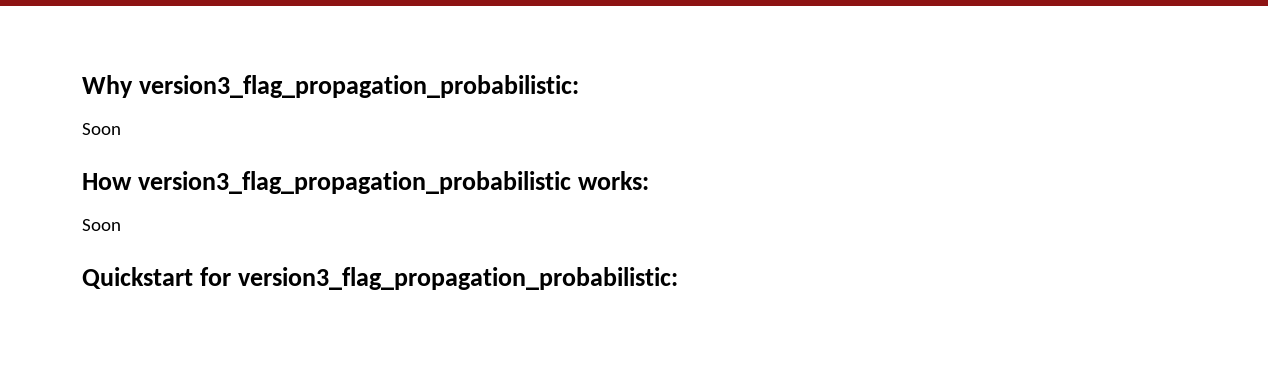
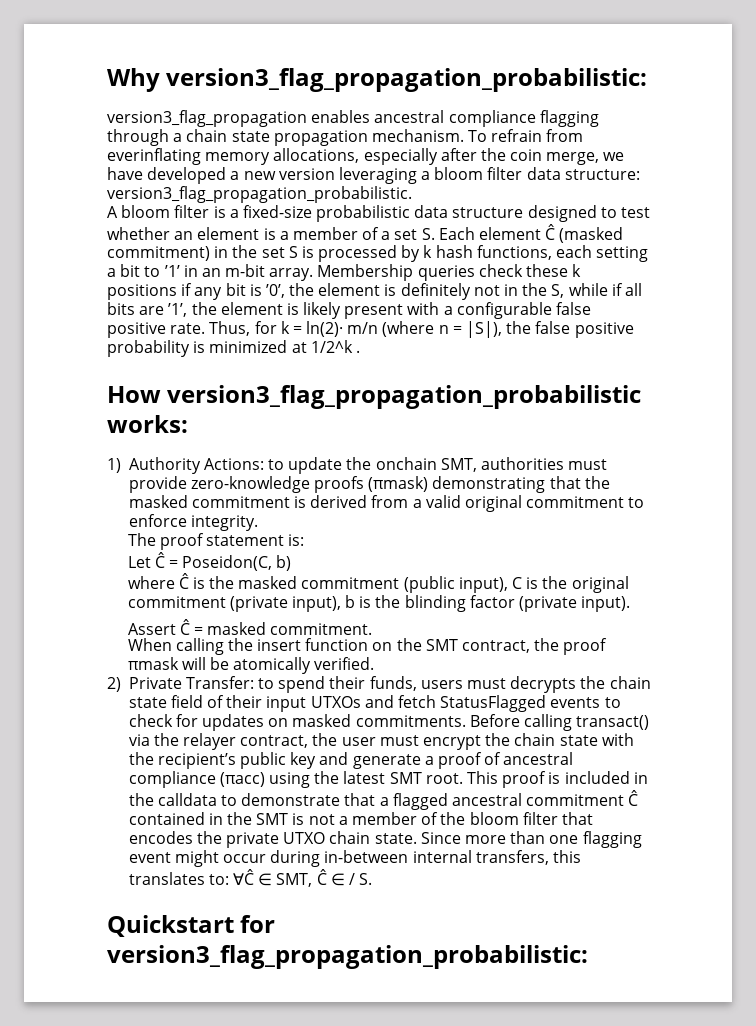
  Why version3_flag_propagation_probabilistic:
- Soon
+ version3_flag_propagation enables ancestral compliance flagging through a chain state propagation mechanism. To refrain from everinflating memory allocations, especially after the coin merge, we have developed a new version leveraging a bloom filter data structure: version3_flag_propagation_probabilistic.
+ A bloom filter is a fixed-size probabilistic data structure designed to test whether an element is a member of a set S. Each element Ĉ (masked commitment) in the set S is processed by k hash functions, each setting a bit to ’1’ in an m-bit array. Membership queries check these k positions if any bit is ’0’, the element is definitely not in the S, while if all bits are ’1’, the element is likely present with a configurable false positive rate. Thus, for k = ln(2)· m/n (where n = |S|), the false positive probability is minimized at 1/2^k .
  How version3_flag_propagation_probabilistic works:
- Soon
+ 1) Authority Actions: to update the onchain SMT, authorities must provide zero-knowledge proofs (πmask) demonstrating that the masked commitment is derived from a valid original commitment to enforce integrity.
+ The proof statement is:
+ Let Ĉ = Poseidon(C, b)
+ where Ĉ is the masked commitment (public input), C is the original commitment (private input), b is the blinding factor (private input).
+ Assert Ĉ = masked commitment.
+ When calling the insert function on the SMT contract, the proof πmask will be atomically verified.
+ 2) Private Transfer: to spend their funds, users must decrypts the chain state field of their input UTXOs and fetch StatusFlagged events to check for updates on masked commitments. Before calling transact() via the relayer contract, the user must encrypt the chain state with the recipient’s public key and generate a proof of ancestral compliance (πacc) using the latest SMT root. This proof is included in the calldata to demonstrate that a flagged ancestral commitment Ĉ contained in the SMT is not a member of the bloom filter that encodes the private UTXO chain state. Since more than one flagging event might occur during in-between internal transfers, this translates to: ∀Ĉ ∈ SMT, Ĉ ∈ / S.

